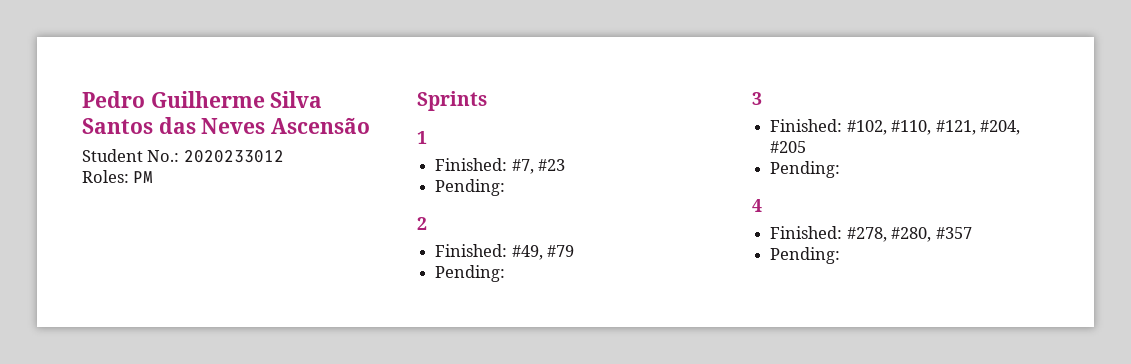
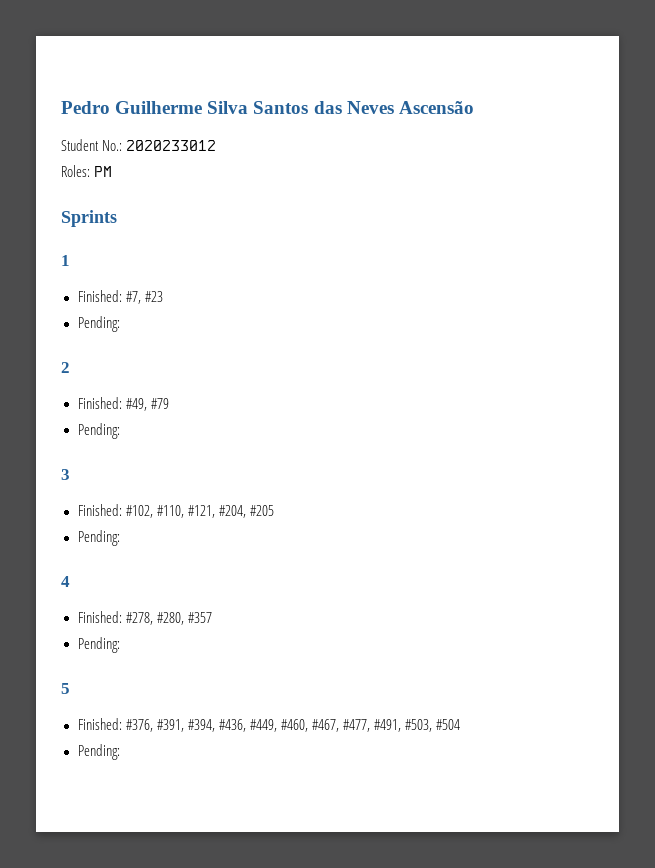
+ 5
+ Finished: #376, #391, #394, #436, #449, #460, #467, #477, #491, #503, #504
+ Pending:

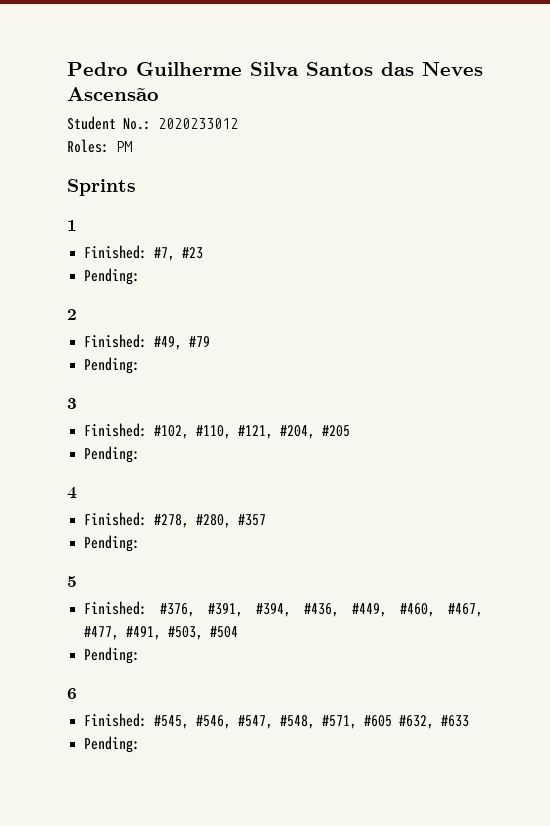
+ 6
+ Finished: #545, #546, #547, #548, #571, #605 #632, #633
+ Pending:

